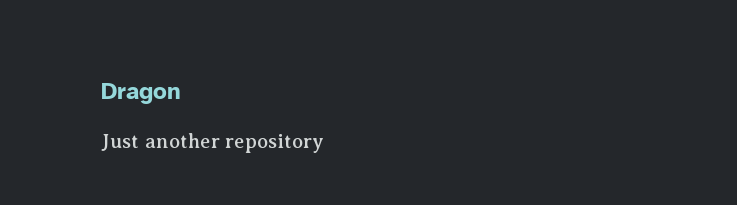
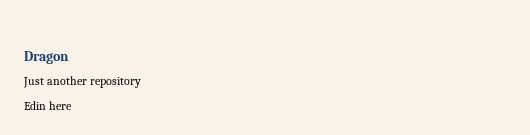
+ Edin here

